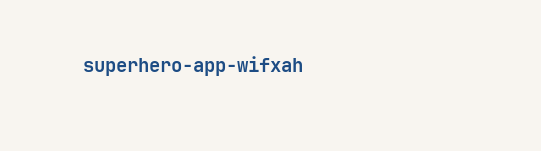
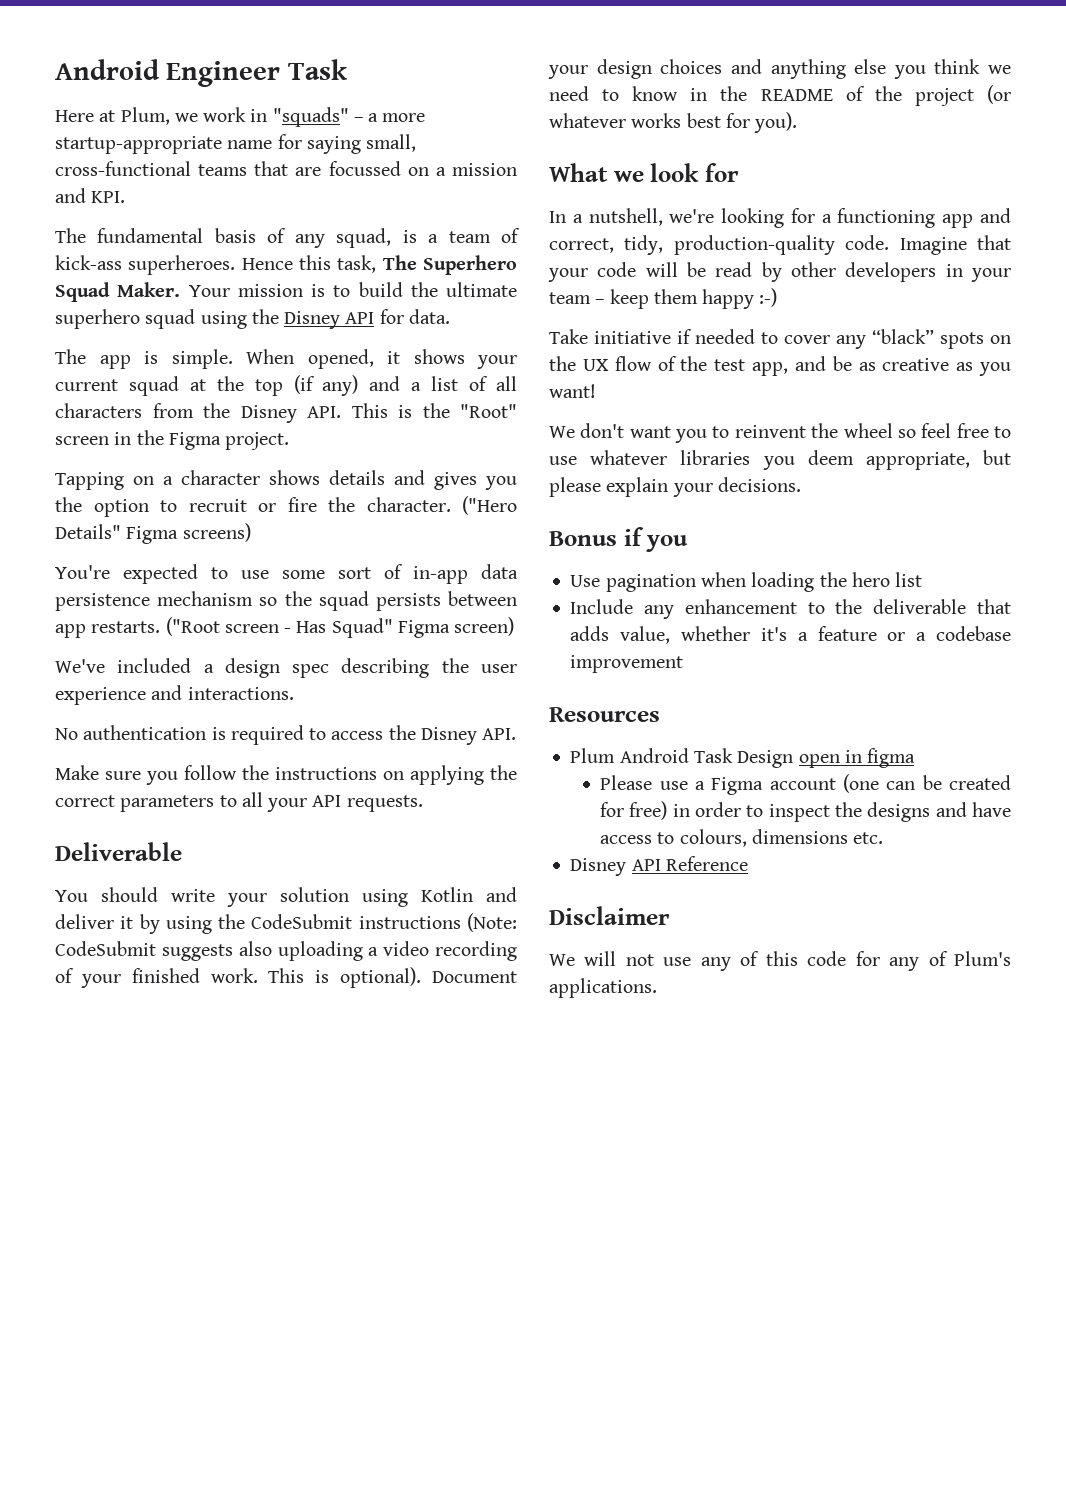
- superhero-app-wifxah
+ Android Engineer Task
+ Here at Plum, we work in "squads" – a more startup-appropriate name for saying small, cross-functional teams that are focussed on a mission and KPI.
+ The fundamental basis of any squad, is a team of kick-ass superheroes. Hence this task, The Superhero Squad Maker. Your mission is to build the ultimate superhero squad using the Disney API for data.
+ The app is simple. When opened, it shows your current squad at the top (if any) and a list of all characters from the Disney API. This is the "Root" screen in the Figma project.
+ Tapping on a character shows details and gives you the option to recruit or fire the character. ("Hero Details" Figma screens)
+ You're expected to use some sort of in-app data persistence mechanism so the squad persists between app restarts. ("Root screen - Has Squad" Figma screen)
+ We've included a design spec describing the user experience and interactions.
+ No authentication is required to access the Disney API.
+ Make sure you follow the instructions on applying the correct parameters to all your API requests.
+ Deliverable
+ You should write your solution using Kotlin and deliver it by using the CodeSubmit instructions (Note: CodeSubmit suggests also uploading a video recording of your finished work. This is optional). Document your design choices and anything else you think we need to know in the README of the project (or whatever works best for you).
+ What we look for
+ In a nutshell, we're looking for a functioning app and correct, tidy, production-quality code. Imagine that your code will be read by other developers in your team – keep them happy :-)
+ Take initiative if needed to cover any “black” spots on the UX flow of the test app, and be as creative as you want!
+ We don't want you to reinvent the wheel so feel free to use whatever libraries you deem appropriate, but please explain your decisions.
+ Bonus if you
+ Use pagination when loading the hero list
+ Include any enhancement to the deliverable that adds value, whether it's a feature or a codebase improvement
+ Resources
+ Plum Android Task Design open in figma
+ Please use a Figma account (one can be created for free) in order to inspect the designs and have access to colours, dimensions etc.
+ Disney API Reference
+ Disclaimer
+ We will not use any of this code for any of Plum's applications.

